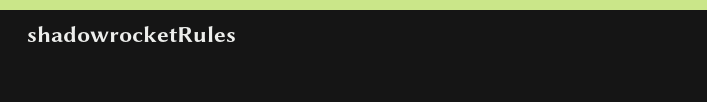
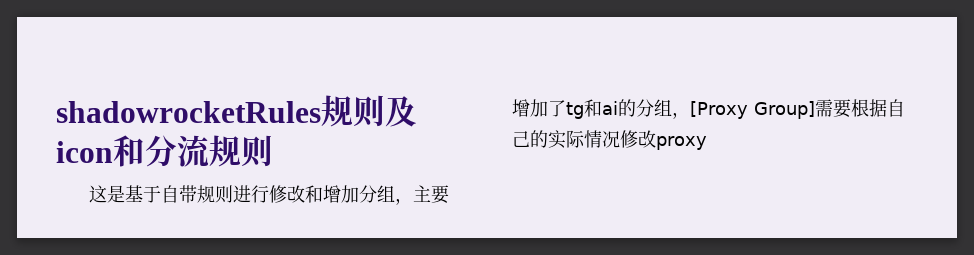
- shadowrocketRules
+ shadowrocketRules规则及icon和分流规则
+ 这是基于自带规则进行修改和增加分组，主要增加了tg和ai的分组，[Proxy Group]需要根据自己的实际情况修改proxy

